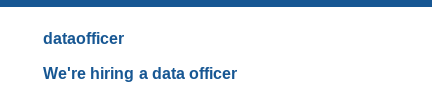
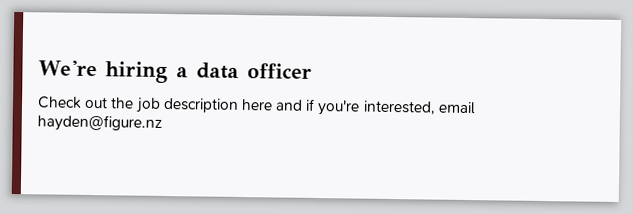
- dataofficer
+ Check out the job description here and if you're interested, email hayden@figure.nz

